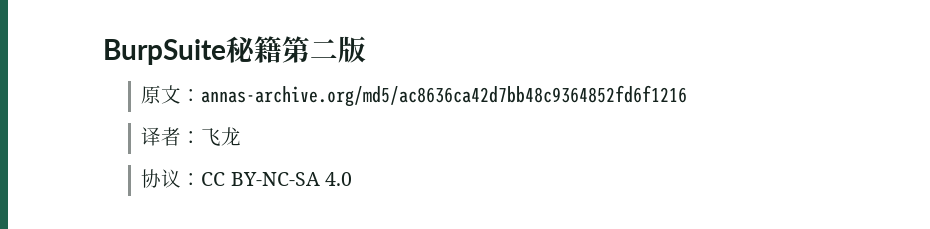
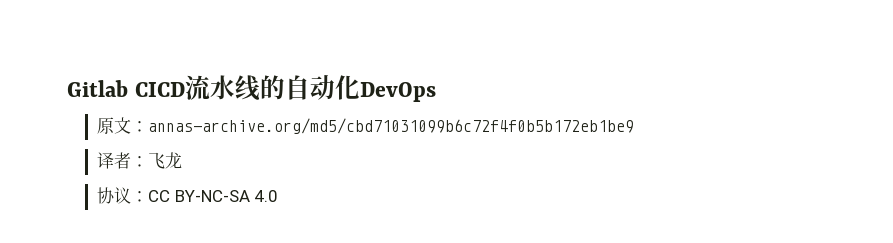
- BurpSuite秘籍第二版
+ Gitlab CICD流水线的自动化DevOps
- 原文：annas-archive.org/md5/ac8636ca42d7bb48c9364852fd6f1216
+ 原文：annas-archive.org/md5/cbd71031099b6c72f4f0b5b172eb1be9

